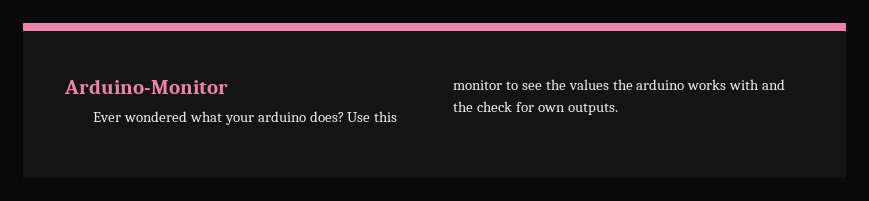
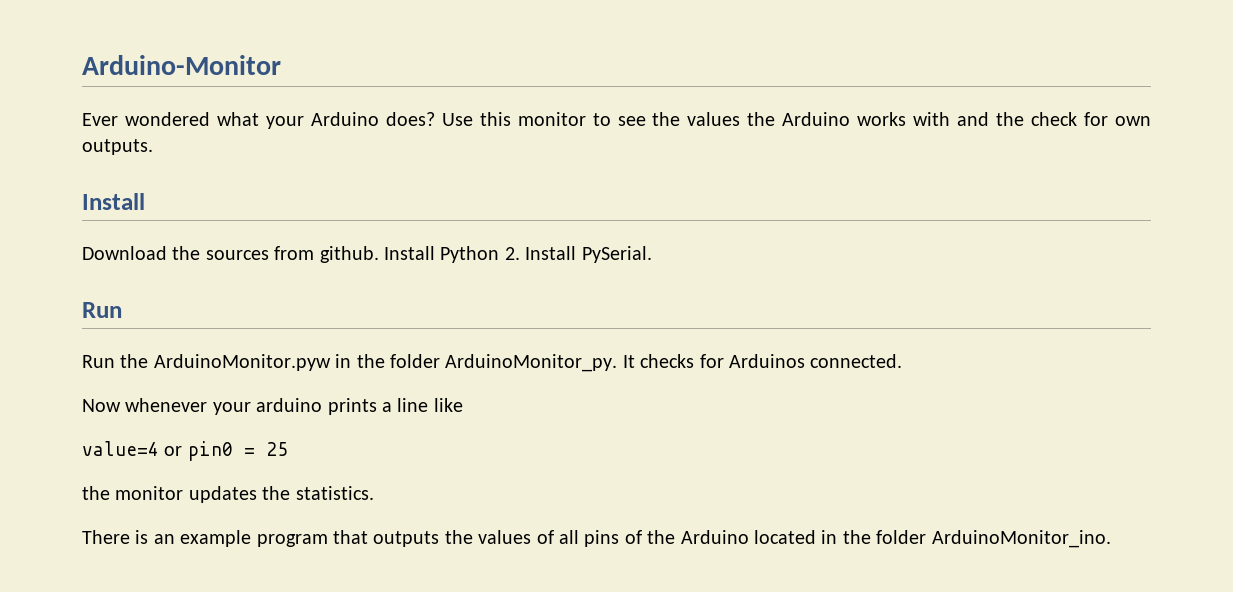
- Ever wondered what your arduino does?
+ Ever wondered what your Arduino does?
- Use this monitor to see the values the arduino works with and the check for own outputs.
+ Use this monitor to see the values the Arduino works with and the check for own outputs.
+ Install
+ Download the sources from github. Install Python 2. Install PySerial.
+ Run
+ Run the ArduinoMonitor.pyw in the folder ArduinoMonitor_py. It checks for Arduinos connected.
+ Now whenever your arduino prints a line like
+ value=4 or pin0 = 25
+ the monitor updates the statistics.
+ There is an example program that outputs the values of all pins of the Arduino located in the folder ArduinoMonitor_ino.

